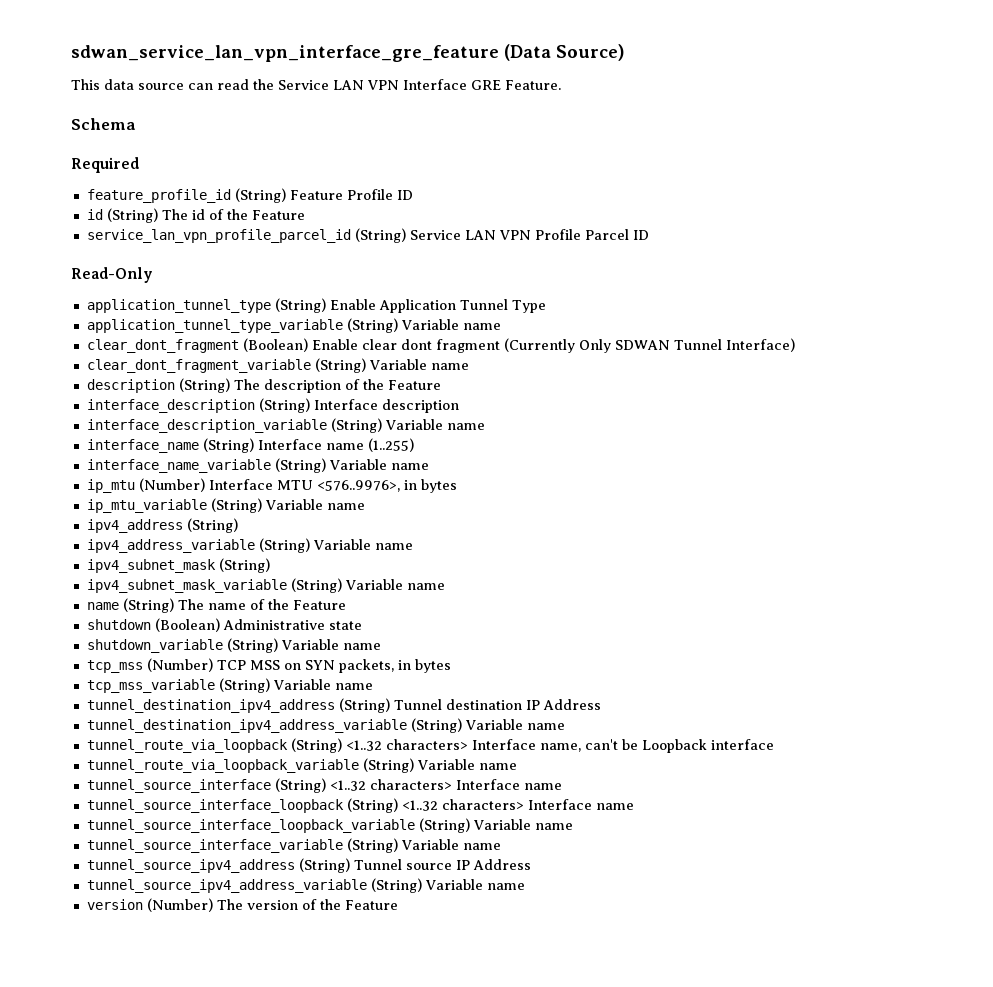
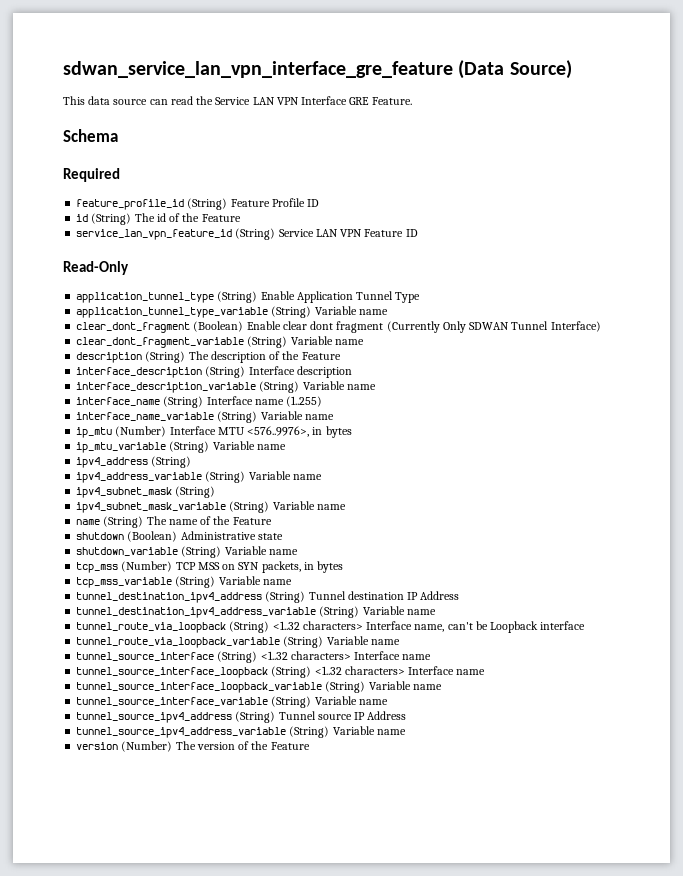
- service_lan_vpn_profile_parcel_id (String) Service LAN VPN Profile Parcel ID
+ service_lan_vpn_feature_id (String) Service LAN VPN Feature ID

